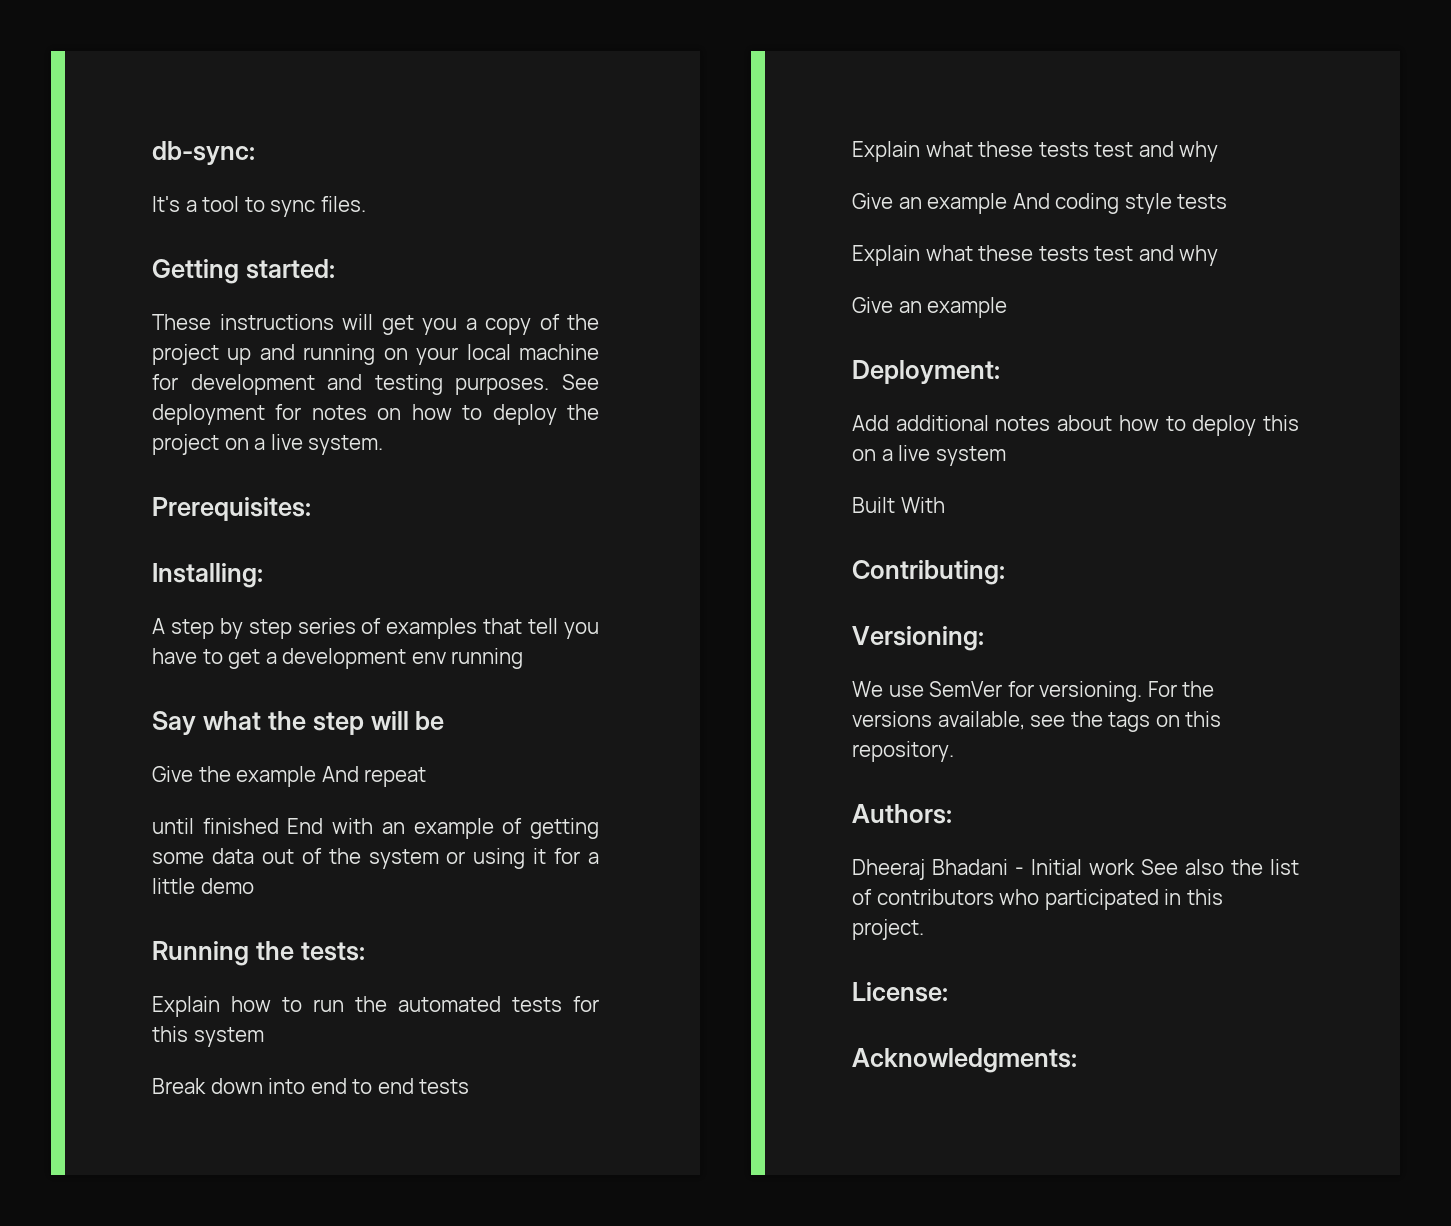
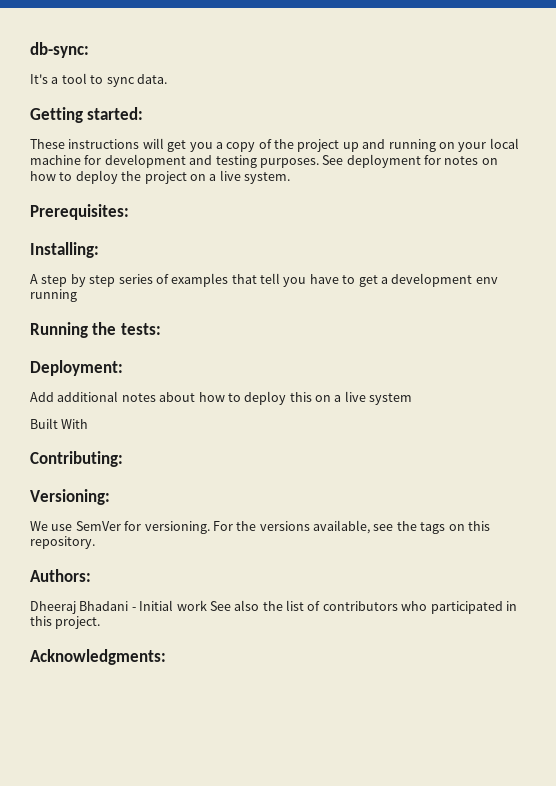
- It's a tool to sync files.
+ It's a tool to sync data.
- Say what the step will be
- Give the example And repeat
- until finished End with an example of getting some data out of the system or using it for a little demo
  Running the tests:
- Explain how to run the automated tests for this system
- Break down into end to end tests
- Explain what these tests test and why
- Give an example And coding style tests
- Explain what these tests test and why
- Give an example
- License:

